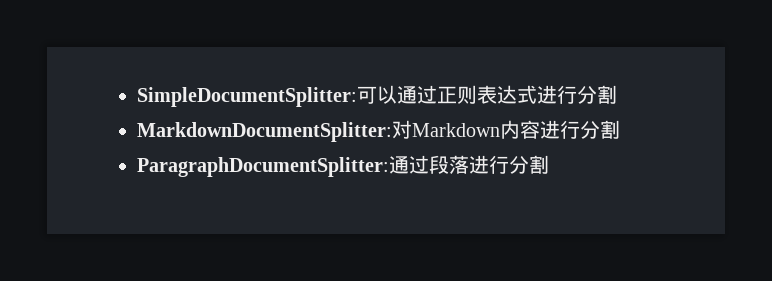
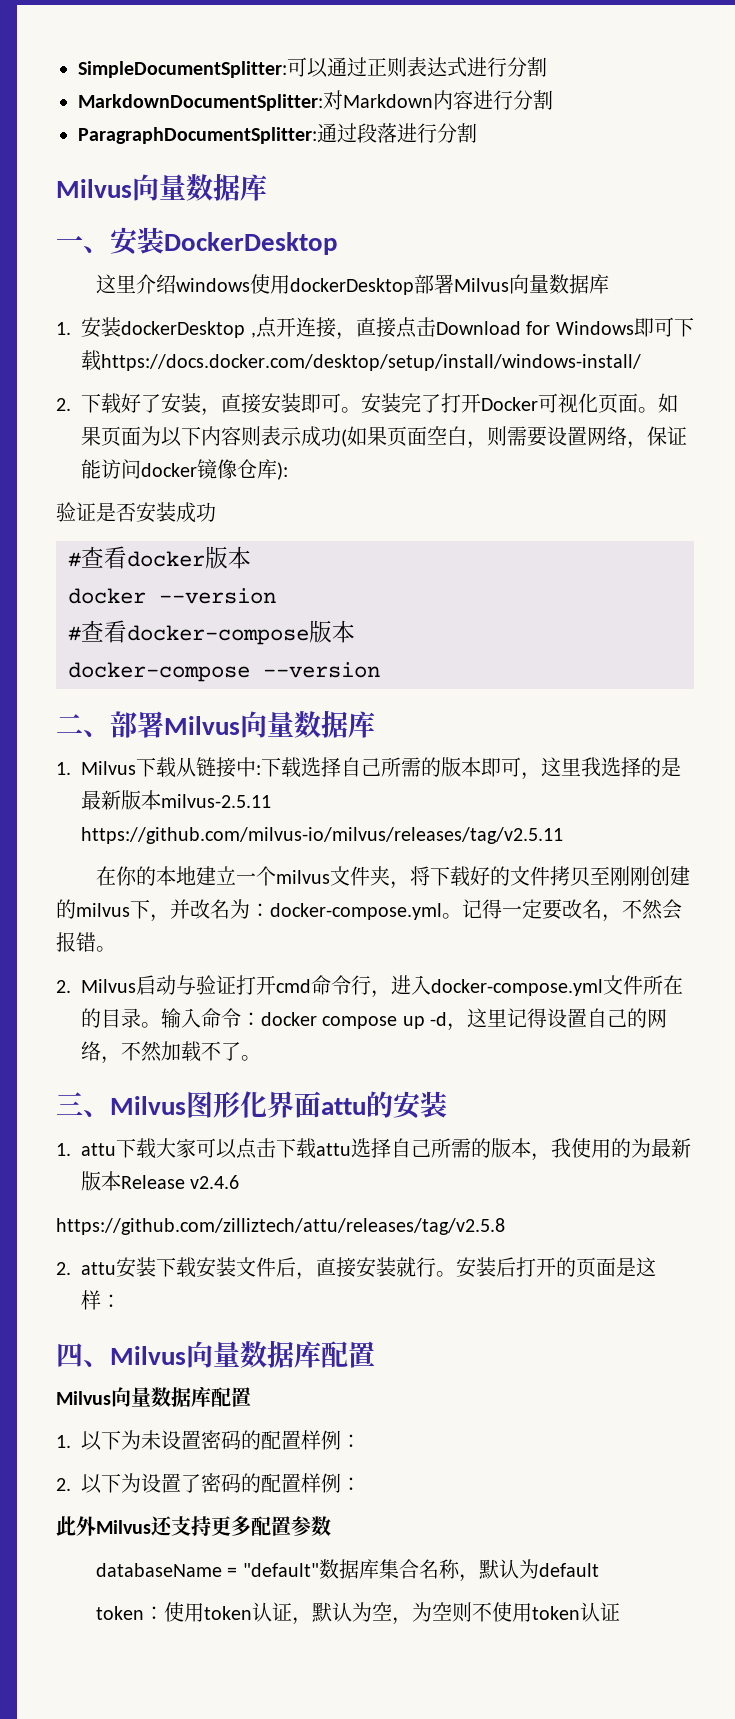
  ParagraphDocumentSplitter:通过段落进行分割
+ Milvus向量数据库
+ 一、安装DockerDesktop
+ 这里介绍windows使用dockerDesktop部署Milvus向量数据库
+ 1.安装dockerDesktop ,点开连接，直接点击Download for Windows即可下载https://docs.docker.com/desktop/setup/install/windows-install/
+ 2.下载好了安装，直接安装即可。安装完了打开Docker可视化页面。如果页面为以下内容则表示成功(如果页面空白，则需要设置网络，保证能访问docker镜像仓库):
+ 验证是否安装成功
+ #查看docker版本
+ docker --version
+ #查看docker-compose版本
+ docker-compose --version
+ 二、部署Milvus向量数据库
+ 1. Milvus下载从链接中:下载选择自己所需的版本即可，这里我选择的是最新版本milvus-2.5.11 https://github.com/milvus-io/milvus/releases/tag/v2.5.11
+ 在你的本地建立一个milvus文件夹，将下载好的文件拷贝至刚刚创建的milvus下，并改名为：docker-compose.yml。记得一定要改名，不然会报错。
+ 2. Milvus启动与验证打开cmd命令行，进入docker-compose.yml文件所在的目录。输入命令：docker compose up -d，这里记得设置自己的网络，不然加载不了。
+ 三、Milvus图形化界面attu的安装
+ 1. attu下载大家可以点击下载attu选择自己所需的版本，我使用的为最新版本Release v2.4.6
+ https://github.com/zilliztech/attu/releases/tag/v2.5.8
+ 2. attu安装下载安装文件后，直接安装就行。安装后打开的页面是这样：
+ 四、Milvus向量数据库配置
+ Milvus向量数据库配置
+ 1.以下为未设置密码的配置样例：
+ 2.以下为设置了密码的配置样例：
+ 此外Milvus还支持更多配置参数
+ databaseName = "default"数据库集合名称，默认为default
+ token：使用token认证，默认为空，为空则不使用token认证

